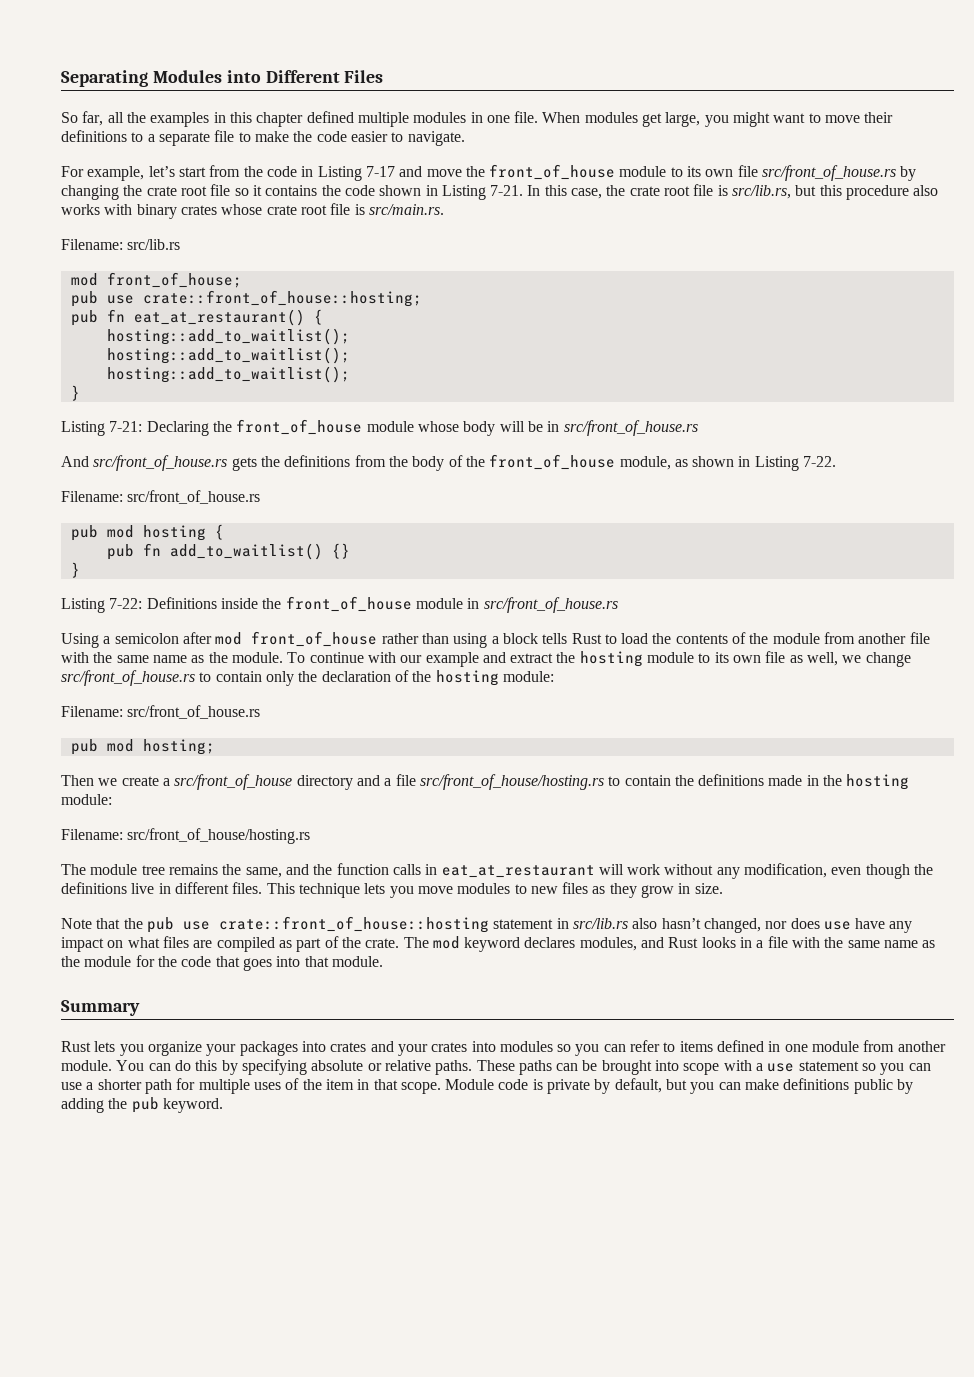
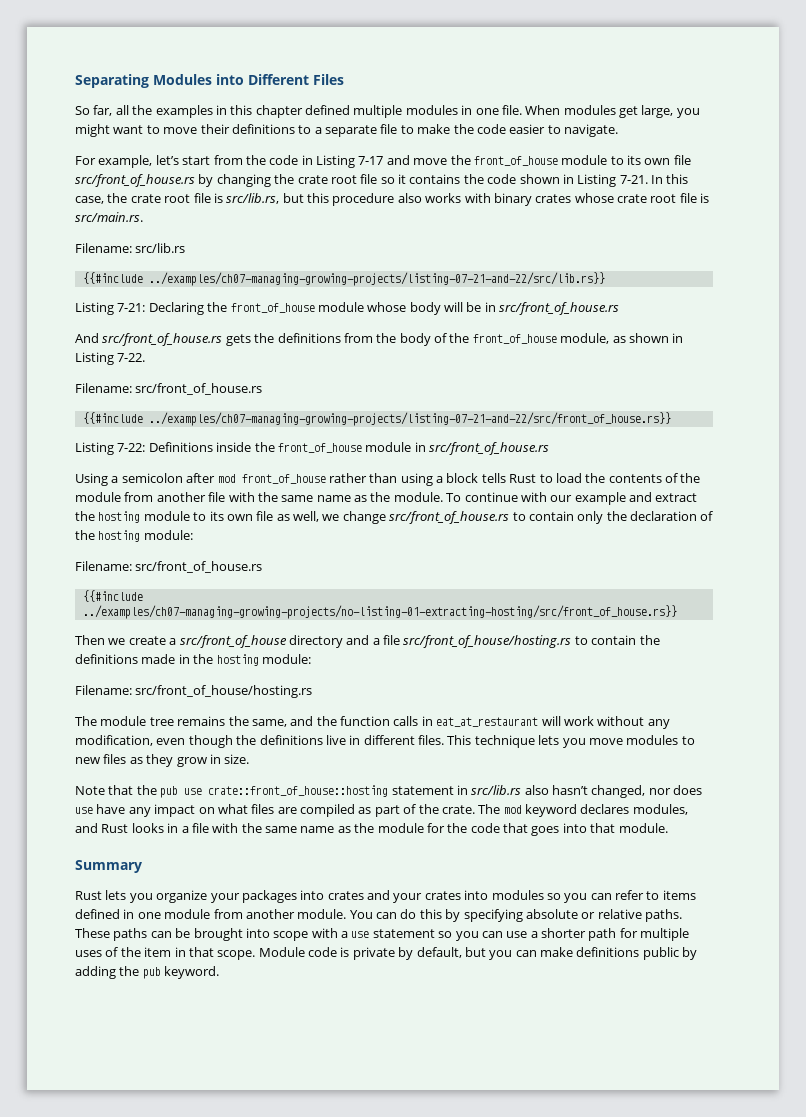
- mod front_of_house;
- pub use crate::front_of_house::hosting;
- pub fn eat_at_restaurant() {
- hosting::add_to_waitlist();
- hosting::add_to_waitlist();
- hosting::add_to_waitlist();
- }
+ {{#include ../examples/ch07-managing-growing-projects/listing-07-21-and-22/src/lib.rs}}
- pub mod hosting {
- pub fn add_to_waitlist() {}
- }
+ {{#include ../examples/ch07-managing-growing-projects/listing-07-21-and-22/src/front_of_house.rs}}
- pub mod hosting;
+ {{#include ../examples/ch07-managing-growing-projects/no-listing-01-extracting-hosting/src/front_of_house.rs}}

